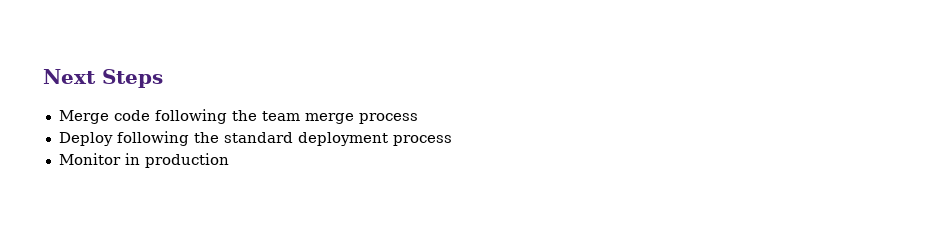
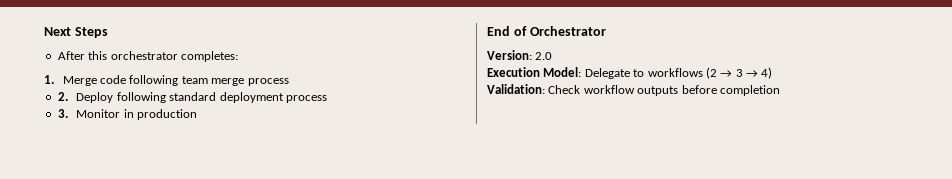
- Merge code following the team merge process
+ After this orchestrator completes:
+ 1. Merge code following team merge process
- Deploy following the standard deployment process
+ 2. Deploy following standard deployment process
- Monitor in production
+ 3. Monitor in production
+ End of Orchestrator
+ Version: 2.0
+ Execution Model: Delegate to workflows (2 → 3 → 4)
+ Validation: Check workflow outputs before completion

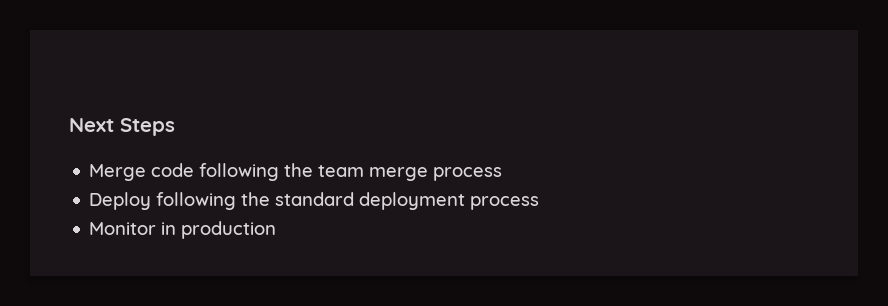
- After this orchestrator completes:
- 1. Merge code following team merge process
+ Merge code following the team merge process
- 2. Deploy following standard deployment process
+ Deploy following the standard deployment process
- 3. Monitor in production
+ Monitor in production
- End of Orchestrator
- Version: 2.0
- Execution Model: Delegate to workflows (2 → 3 → 4)
- Validation: Check workflow outputs before completion

